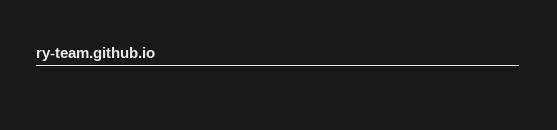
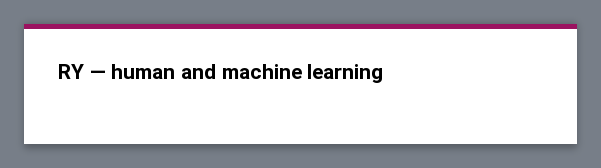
- ry-team.github.io
+ RY — human and machine learning

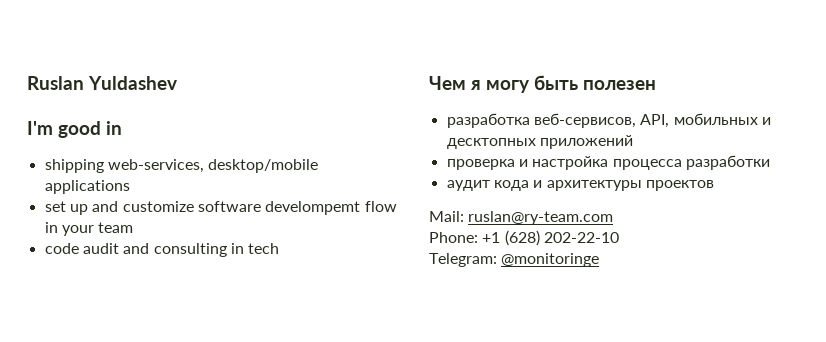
- RY — human and machine learning
+ Ruslan Yuldashev
+ I'm good in
+ shipping web-services, desktop/mobile applications
+ set up and customize software develompemt flow in your team
+ code audit and consulting in tech
+ Чем я могу быть полезен
+ разработка веб-сервисов, API, мобильных и десктопных приложений
+ проверка и настройка процесса разработки
+ аудит кода и архитектуры проектов
+ Mail: ruslan@ry-team.com
+ Phone: +1 (628) 202-22-10
+ Telegram: @monitoringe

